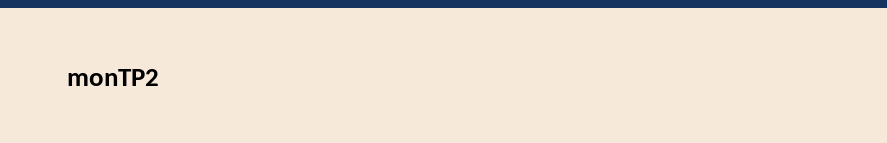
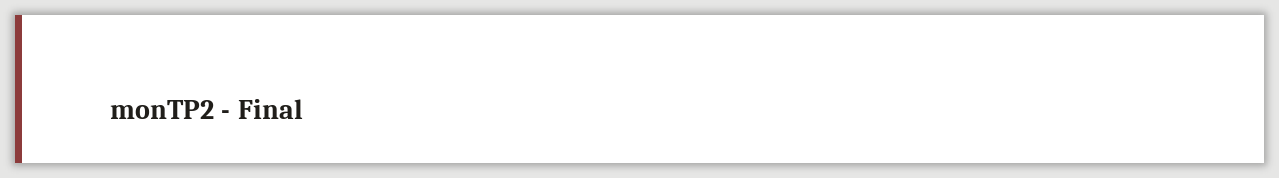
- monTP2
+ monTP2 - Final

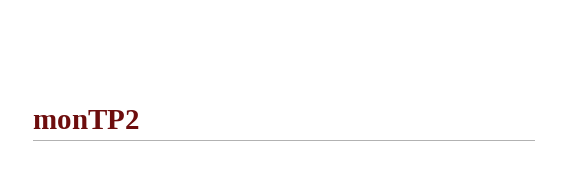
- monTP2 - Final
+ monTP2

